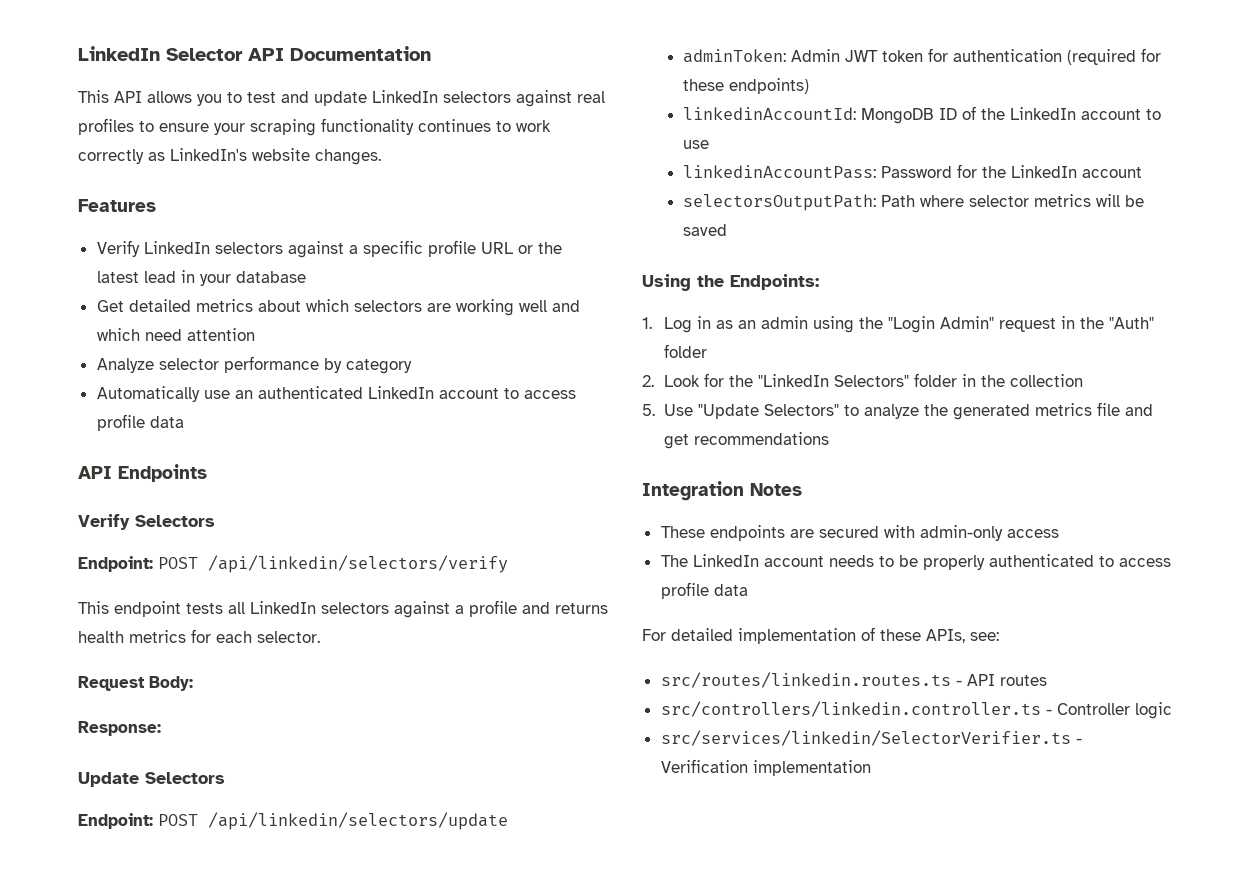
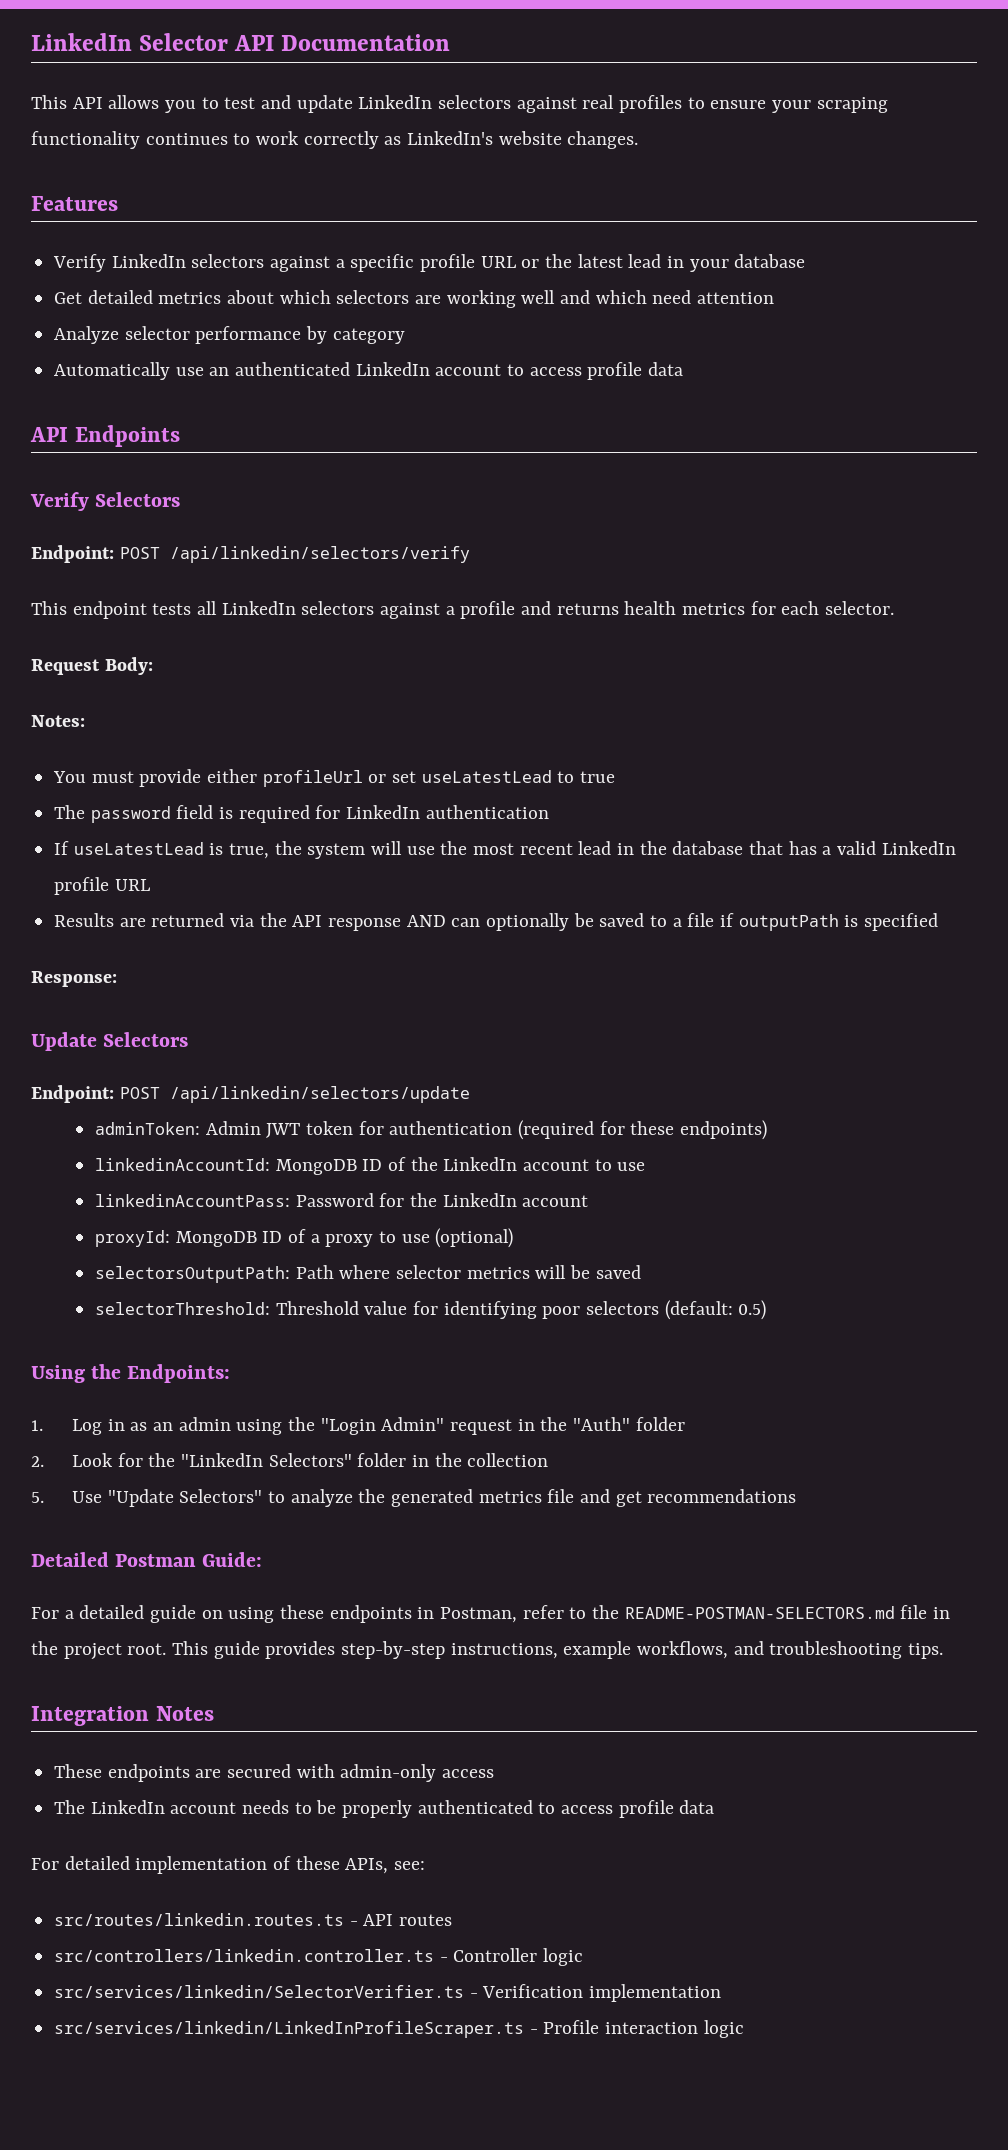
+ Notes:
+ You must provide either profileUrl or set useLatestLead to true
+ The password field is required for LinkedIn authentication
+ If useLatestLead is true, the system will use the most recent lead in the database that has a valid LinkedIn profile URL
+ Results are returned via the API response AND can optionally be saved to a file if outputPath is specified
+ proxyId: MongoDB ID of a proxy to use (optional)
+ selectorThreshold: Threshold value for identifying poor selectors (default: 0.5)
+ Detailed Postman Guide:
+ For a detailed guide on using these endpoints in Postman, refer to the README-POSTMAN-SELECTORS.md file in the project root. This guide provides step-by-step instructions, example workflows, and troubleshooting tips.
+ src/services/linkedin/LinkedInProfileScraper.ts - Profile interaction logic

